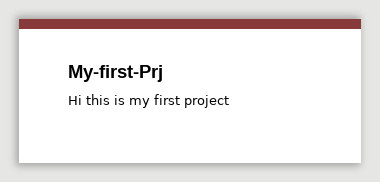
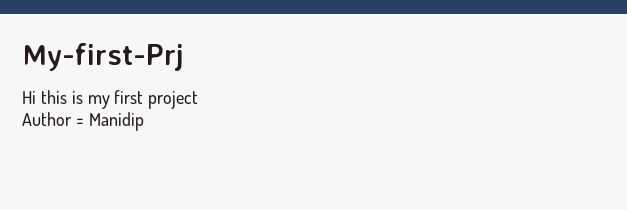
+ Author = Manidip

